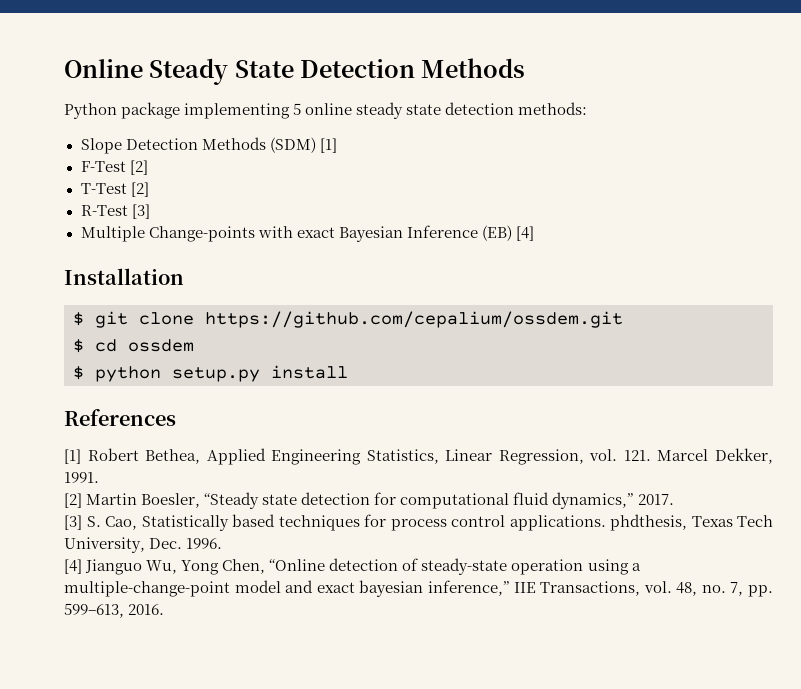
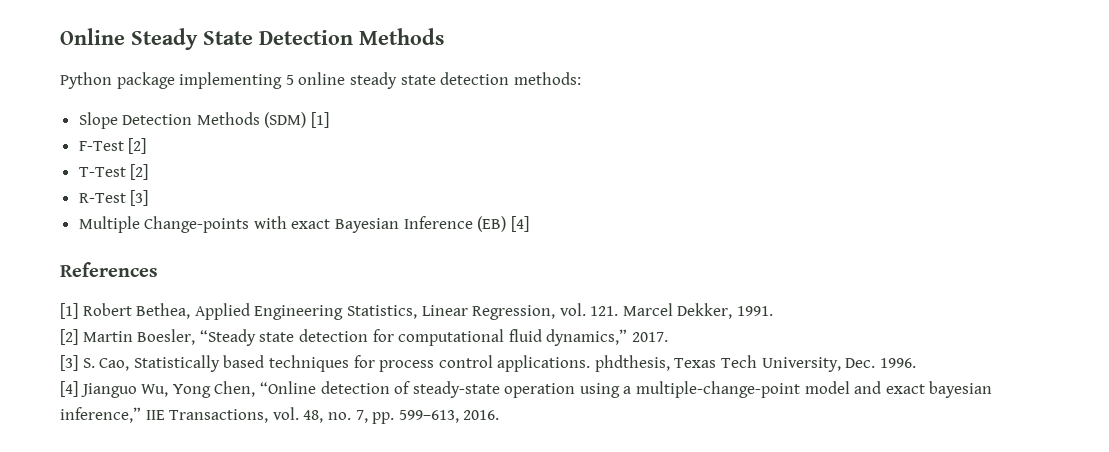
- Installation
- $ git clone https://github.com/cepalium/ossdem.git
- $ cd ossdem
- $ python setup.py install

